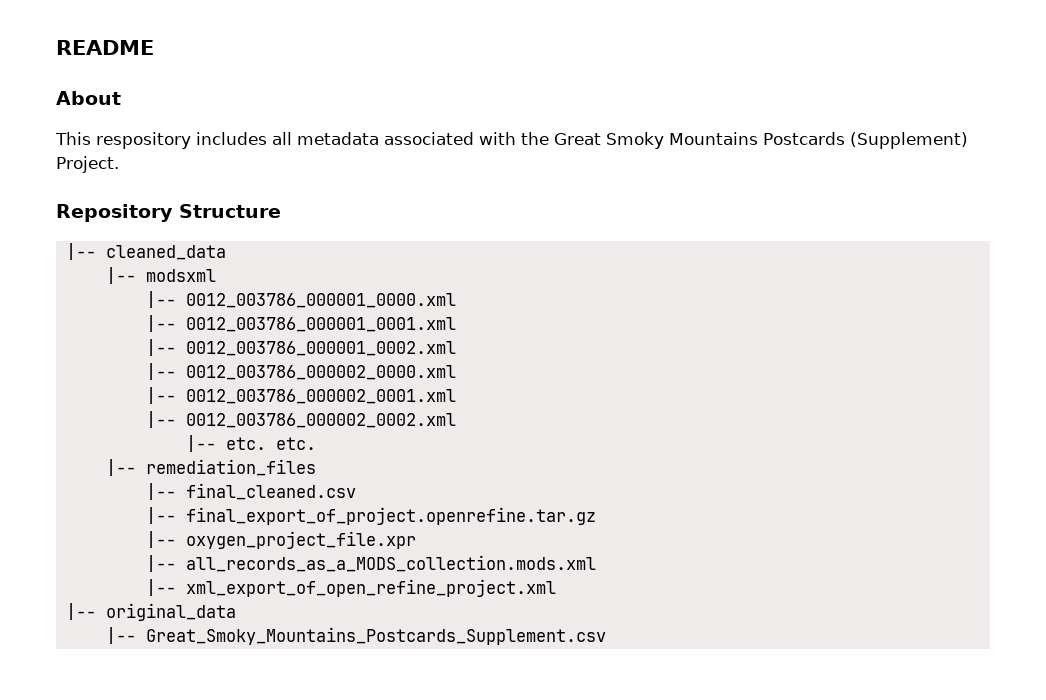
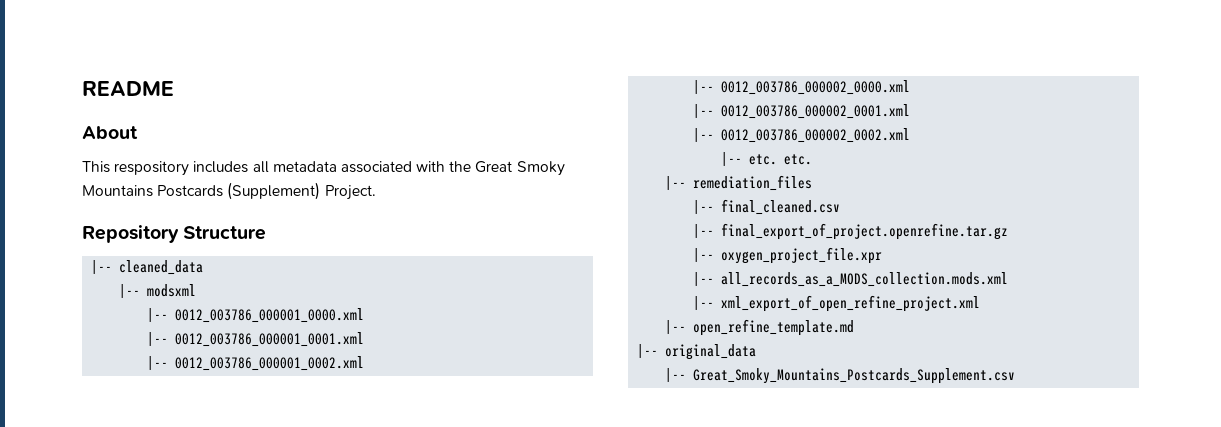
+ |-- open_refine_template.md

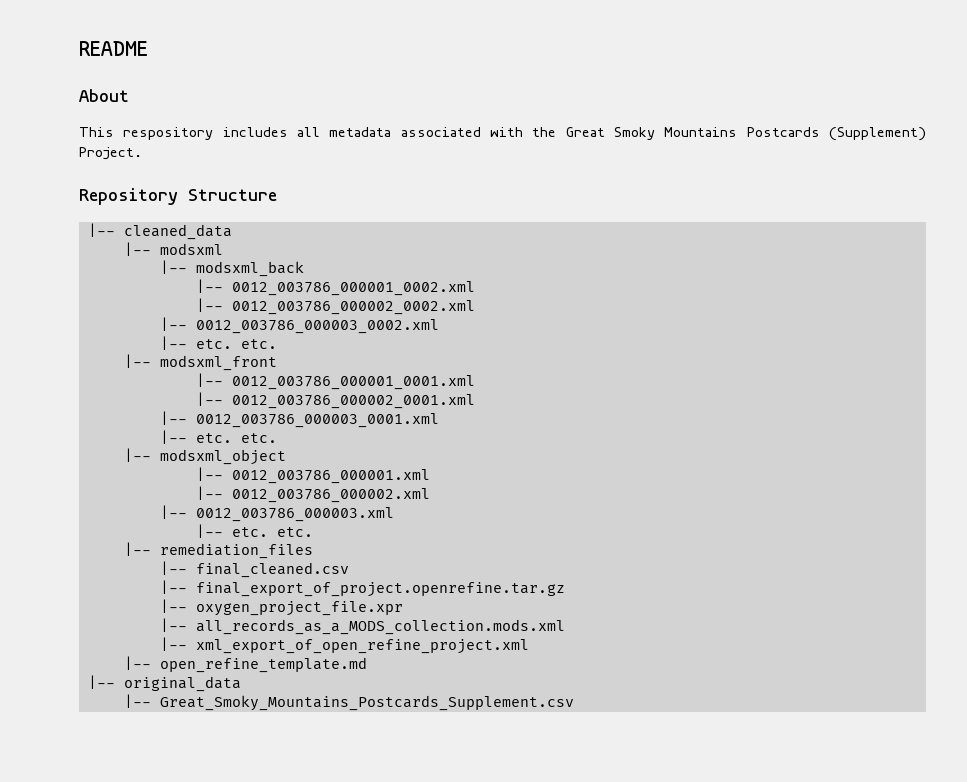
- |-- 0012_003786_000001_0000.xml
+ |-- modsxml_back
+ |-- 0012_003786_000001_0002.xml
+ |-- 0012_003786_000002_0002.xml
+ |-- 0012_003786_000003_0002.xml
+ |-- etc. etc.
+ |-- modsxml_front
  |-- 0012_003786_000001_0001.xml
- |-- 0012_003786_000001_0002.xml
- |-- 0012_003786_000002_0000.xml
  |-- 0012_003786_000002_0001.xml
- |-- 0012_003786_000002_0002.xml
+ |-- 0012_003786_000003_0001.xml
+ |-- etc. etc.
+ |-- modsxml_object
+ |-- 0012_003786_000001.xml
+ |-- 0012_003786_000002.xml
+ |-- 0012_003786_000003.xml

